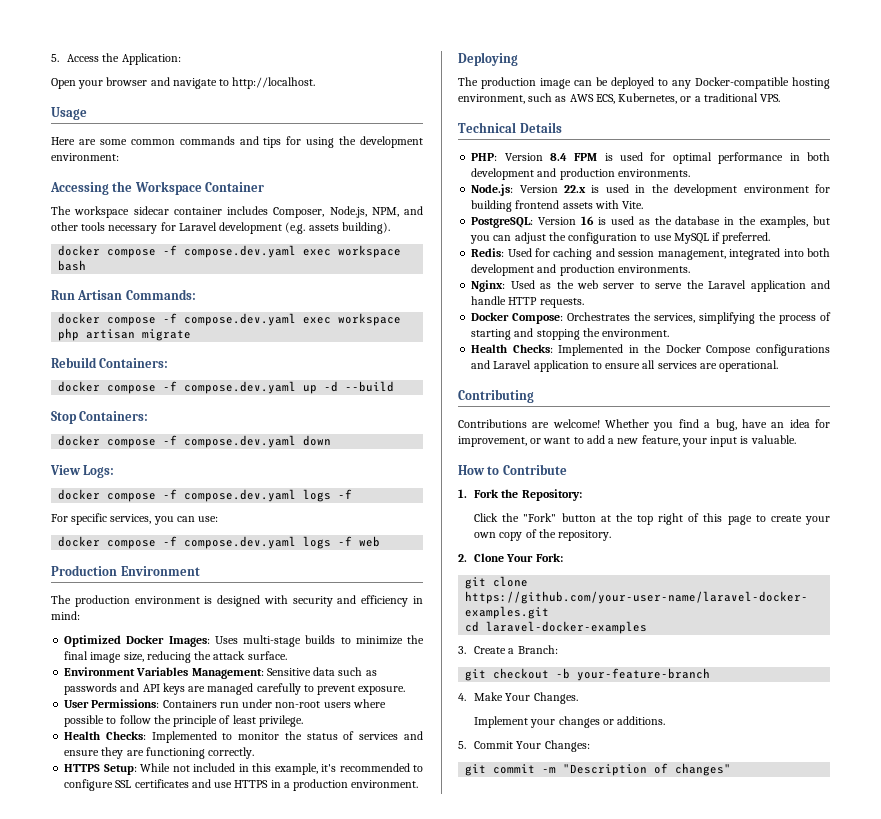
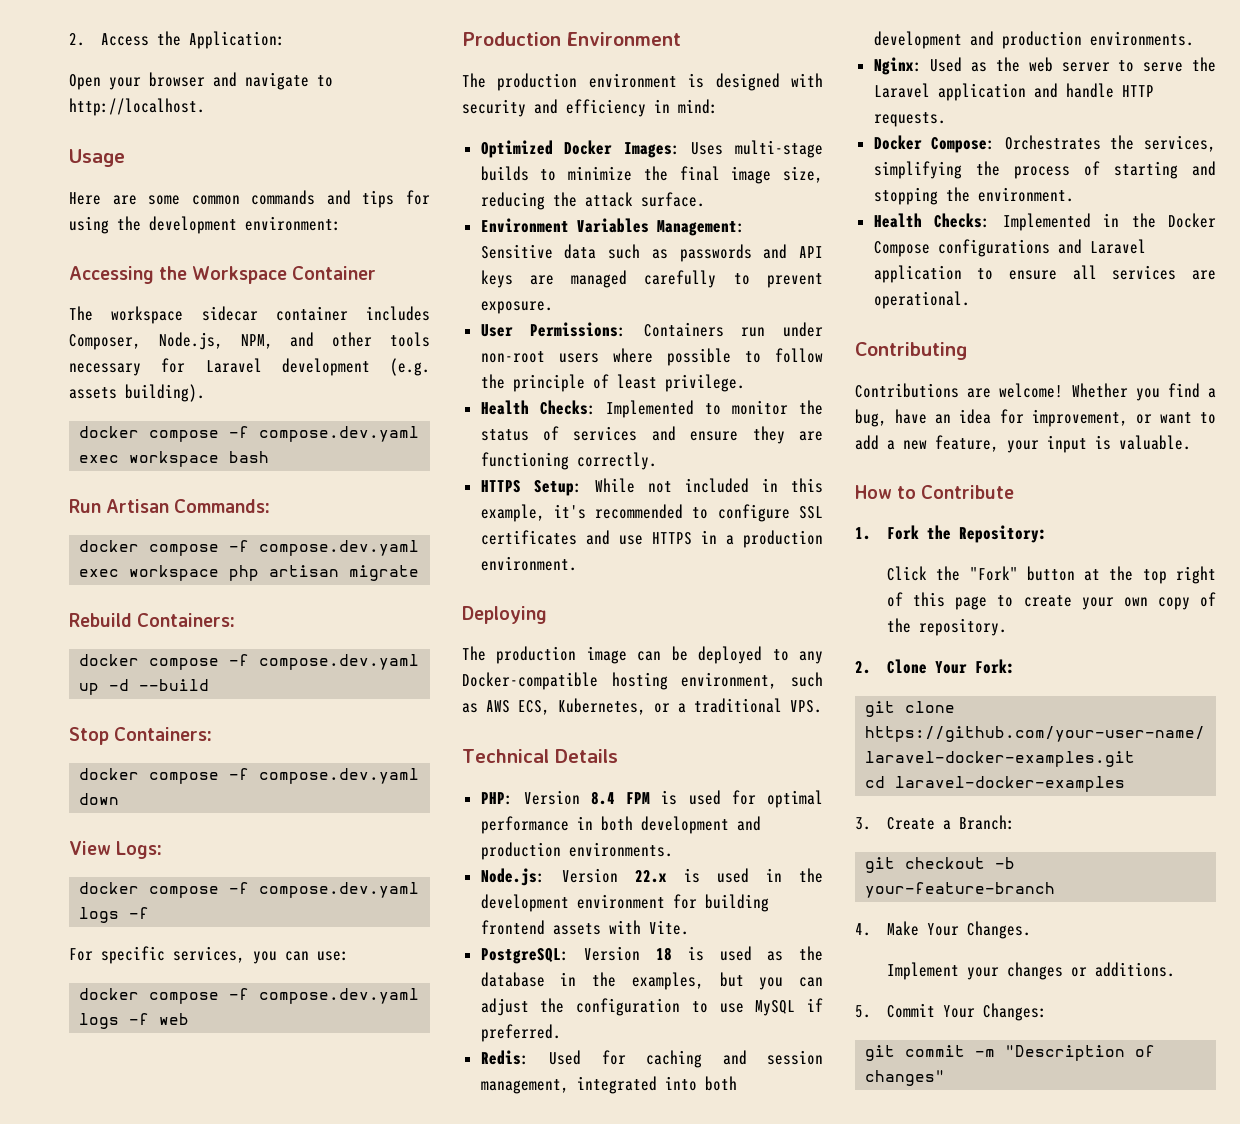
- 5. Access the Application:
+ 2. Access the Application:
- PostgreSQL: Version 16 is used as the database in the examples, but you can adjust the configuration to use MySQL if preferred.
+ PostgreSQL: Version 18 is used as the database in the examples, but you can adjust the configuration to use MySQL if preferred.

